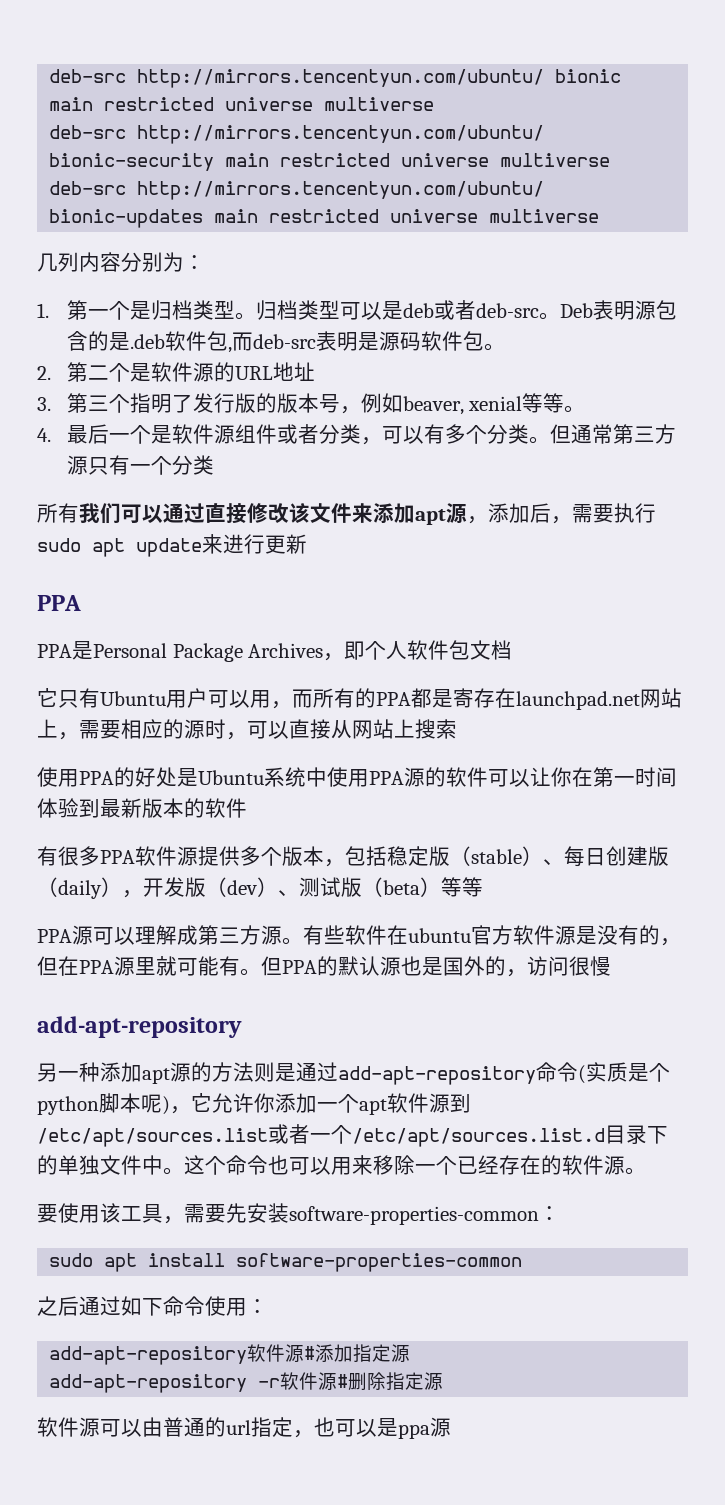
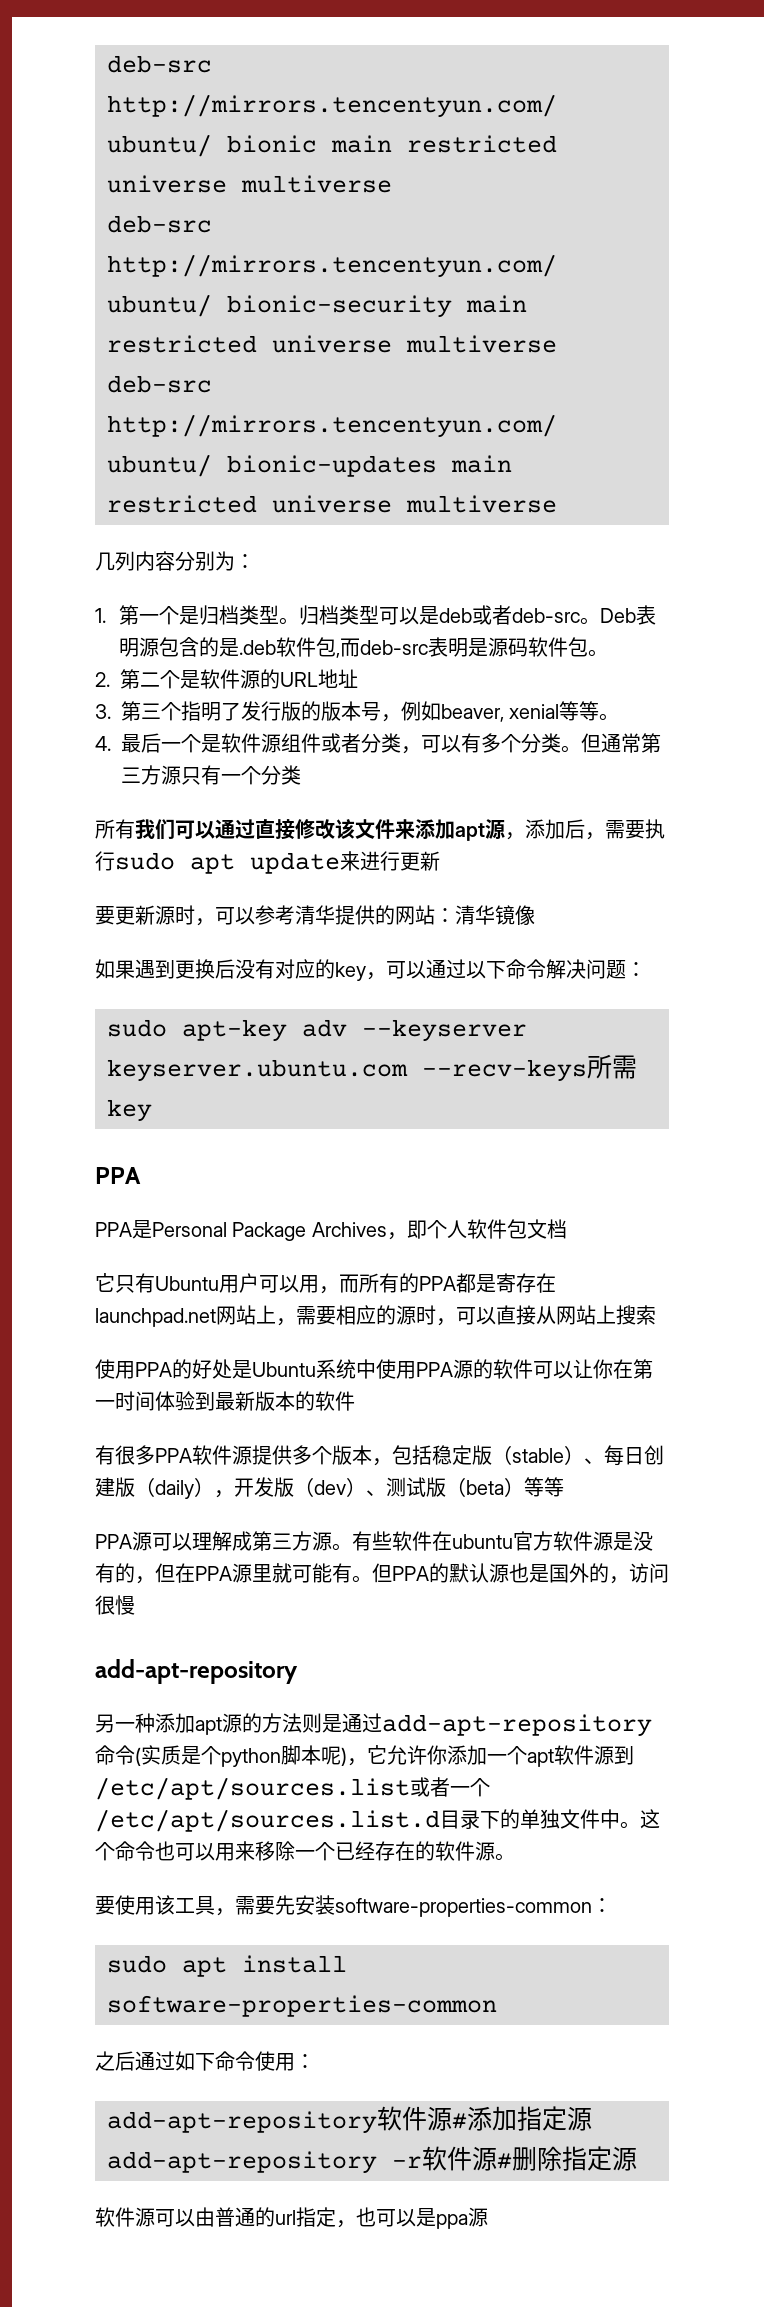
+ 要更新源时，可以参考清华提供的网站：清华镜像
+ 如果遇到更换后没有对应的key，可以通过以下命令解决问题：
+ sudo apt-key adv --keyserver keyserver.ubuntu.com --recv-keys所需key

